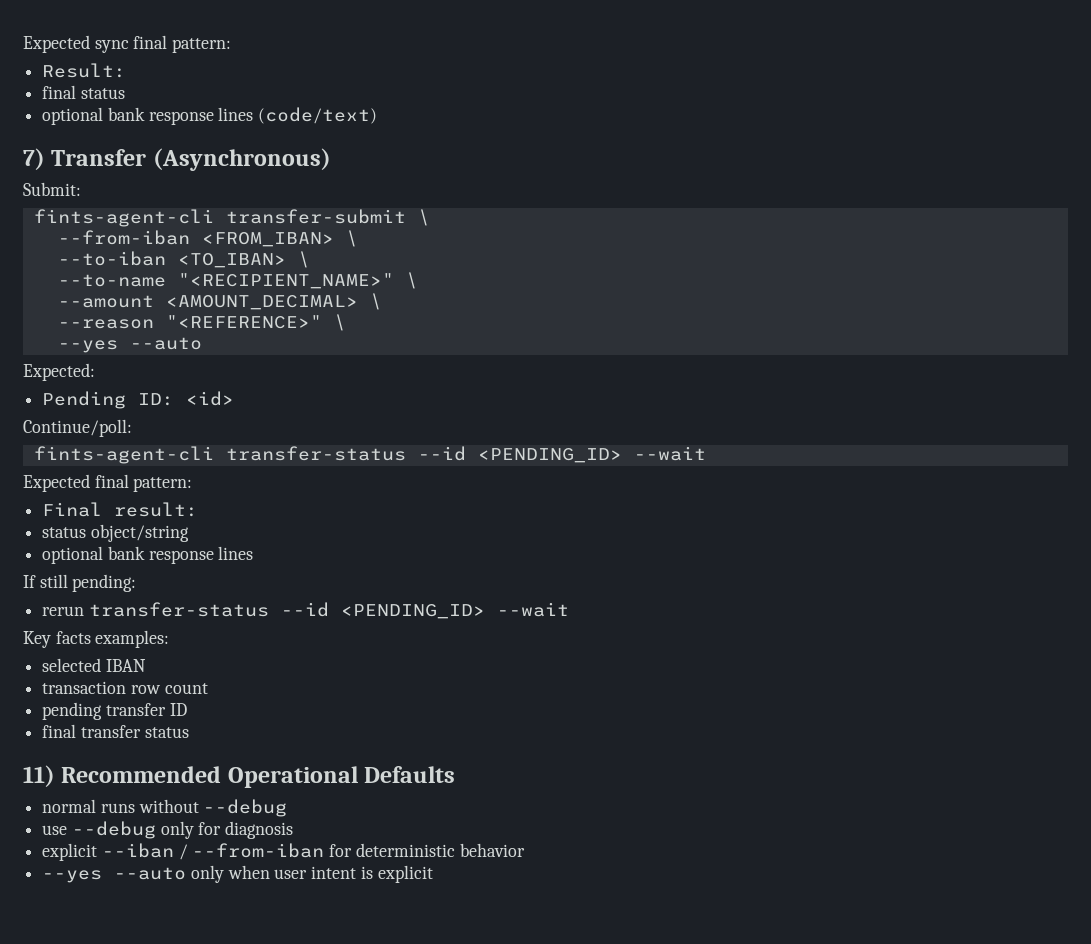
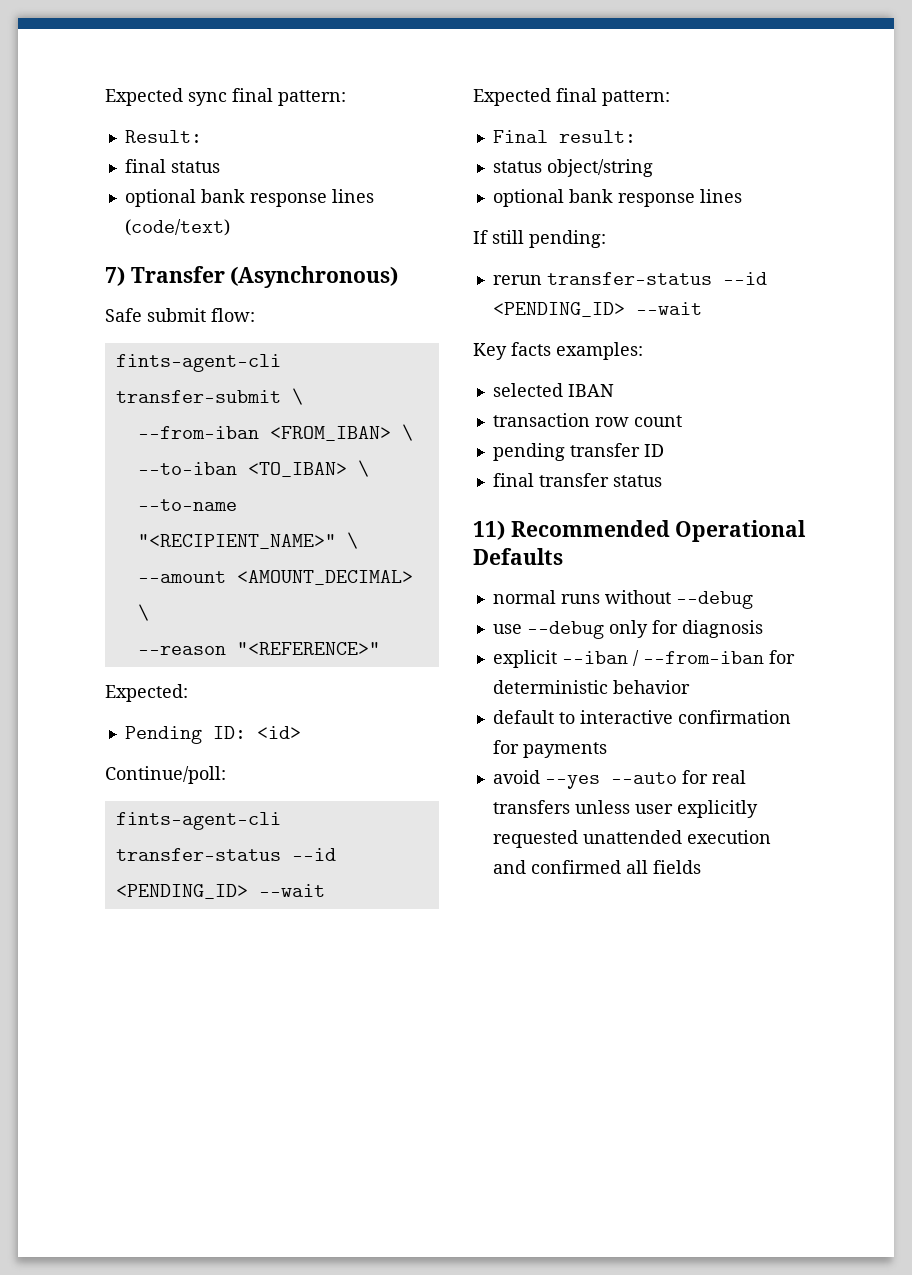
- Submit:
+ Safe submit flow:
- --reason "<REFERENCE>" \
- --yes --auto
+ --reason "<REFERENCE>"
- --yes --auto only when user intent is explicit
+ default to interactive confirmation for payments
+ avoid --yes --auto for real transfers unless user explicitly requested unattended execution and confirmed all fields

